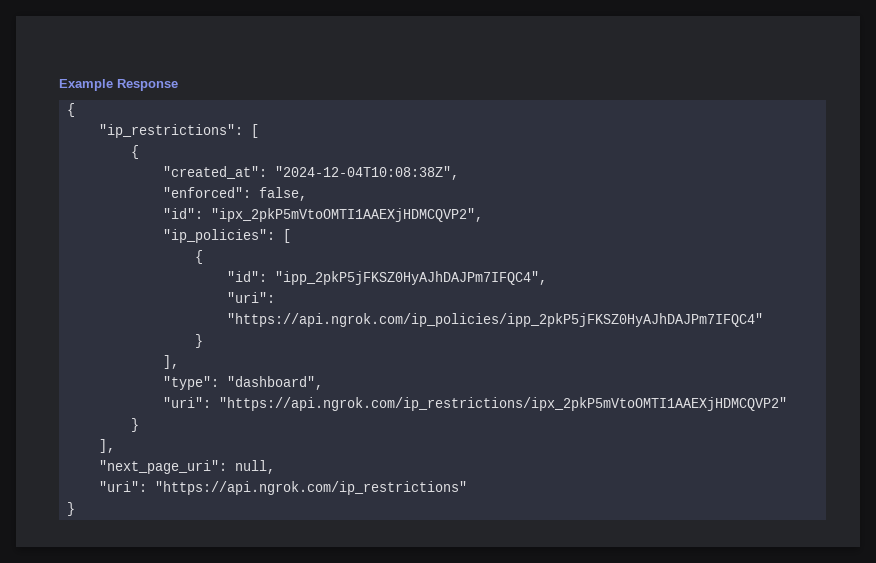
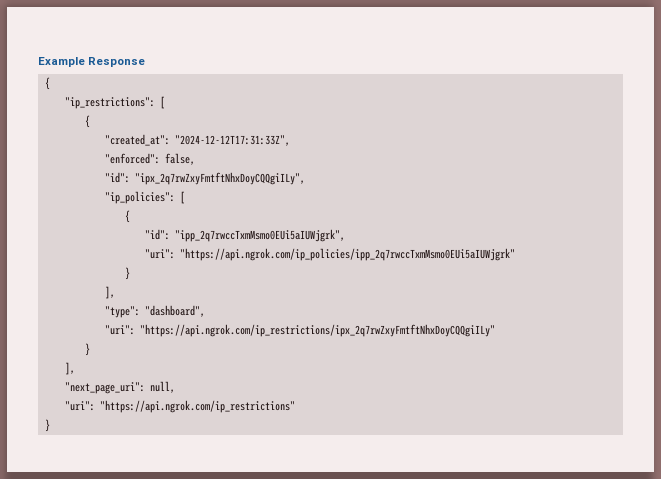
- "created_at": "2024-12-04T10:08:38Z",
+ "created_at": "2024-12-12T17:31:33Z",
- "id": "ipx_2pkP5mVtoOMTI1AAEXjHDMCQVP2",
+ "id": "ipx_2q7rwZxyFmtftNhxDoyCQQgiILy",
- "id": "ipp_2pkP5jFKSZ0HyAJhDAJPm7IFQC4",
- "uri": "https://api.ngrok.com/ip_policies/ipp_2pkP5jFKSZ0HyAJhDAJPm7IFQC4"
+ "id": "ipp_2q7rwccTxmMsmo0EUi5aIUWjgrk",
+ "uri": "https://api.ngrok.com/ip_policies/ipp_2q7rwccTxmMsmo0EUi5aIUWjgrk"
- "uri": "https://api.ngrok.com/ip_restrictions/ipx_2pkP5mVtoOMTI1AAEXjHDMCQVP2"
+ "uri": "https://api.ngrok.com/ip_restrictions/ipx_2q7rwZxyFmtftNhxDoyCQQgiILy"

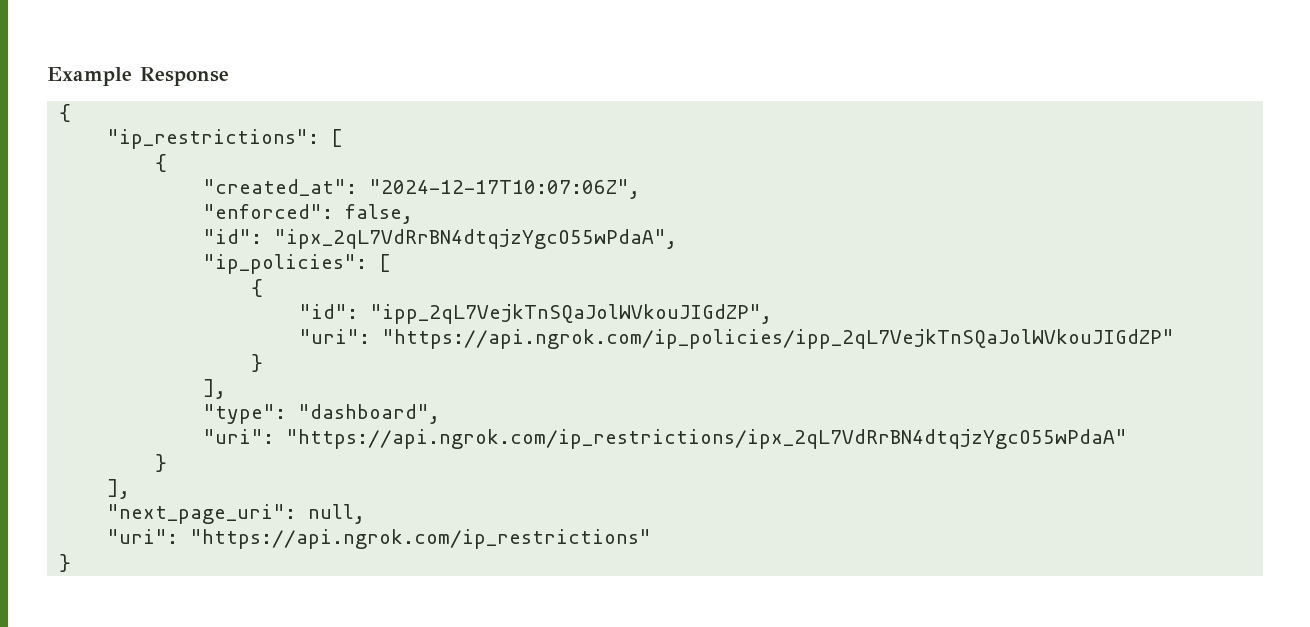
- "created_at": "2024-12-12T17:31:33Z",
+ "created_at": "2024-12-17T10:07:06Z",
- "id": "ipx_2q7rwZxyFmtftNhxDoyCQQgiILy",
+ "id": "ipx_2qL7VdRrBN4dtqjzYgcO55wPdaA",
- "id": "ipp_2q7rwccTxmMsmo0EUi5aIUWjgrk",
- "uri": "https://api.ngrok.com/ip_policies/ipp_2q7rwccTxmMsmo0EUi5aIUWjgrk"
+ "id": "ipp_2qL7VejkTnSQaJolWVkouJIGdZP",
+ "uri": "https://api.ngrok.com/ip_policies/ipp_2qL7VejkTnSQaJolWVkouJIGdZP"
- "uri": "https://api.ngrok.com/ip_restrictions/ipx_2q7rwZxyFmtftNhxDoyCQQgiILy"
+ "uri": "https://api.ngrok.com/ip_restrictions/ipx_2qL7VdRrBN4dtqjzYgcO55wPdaA"

